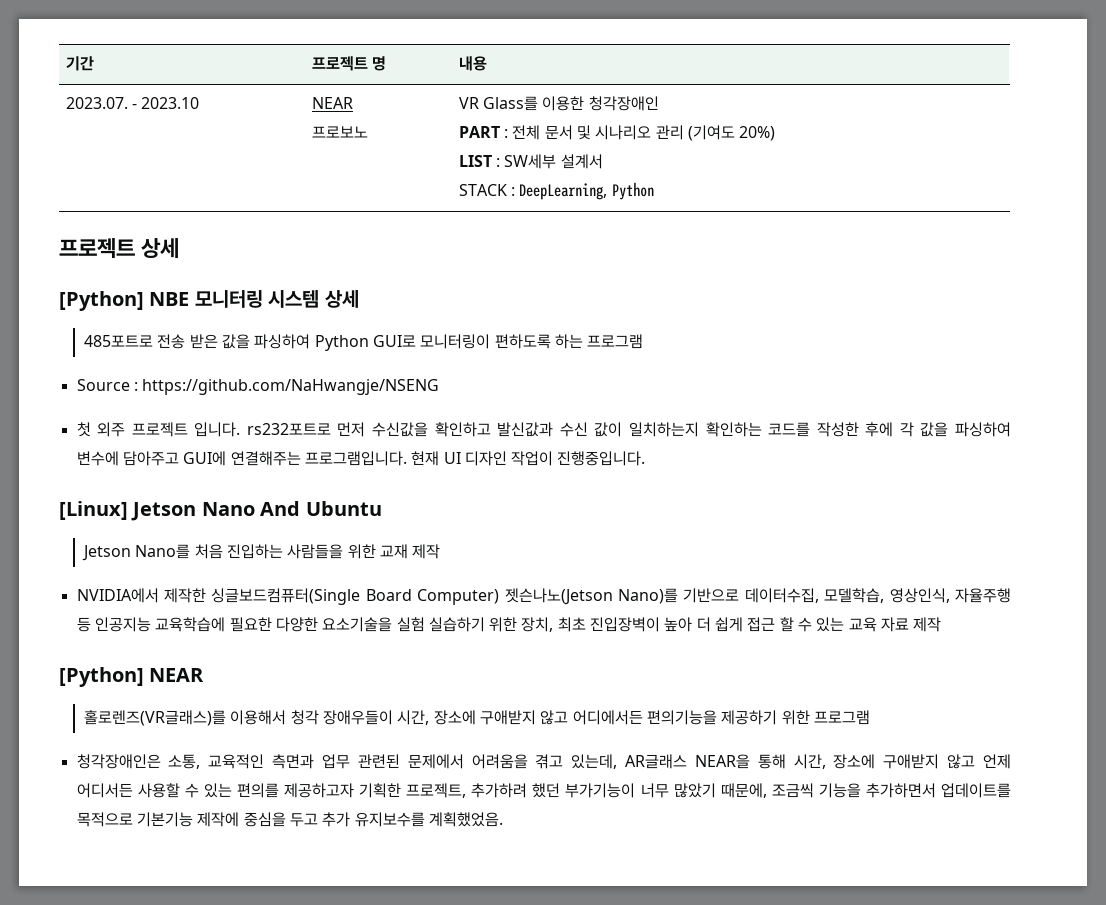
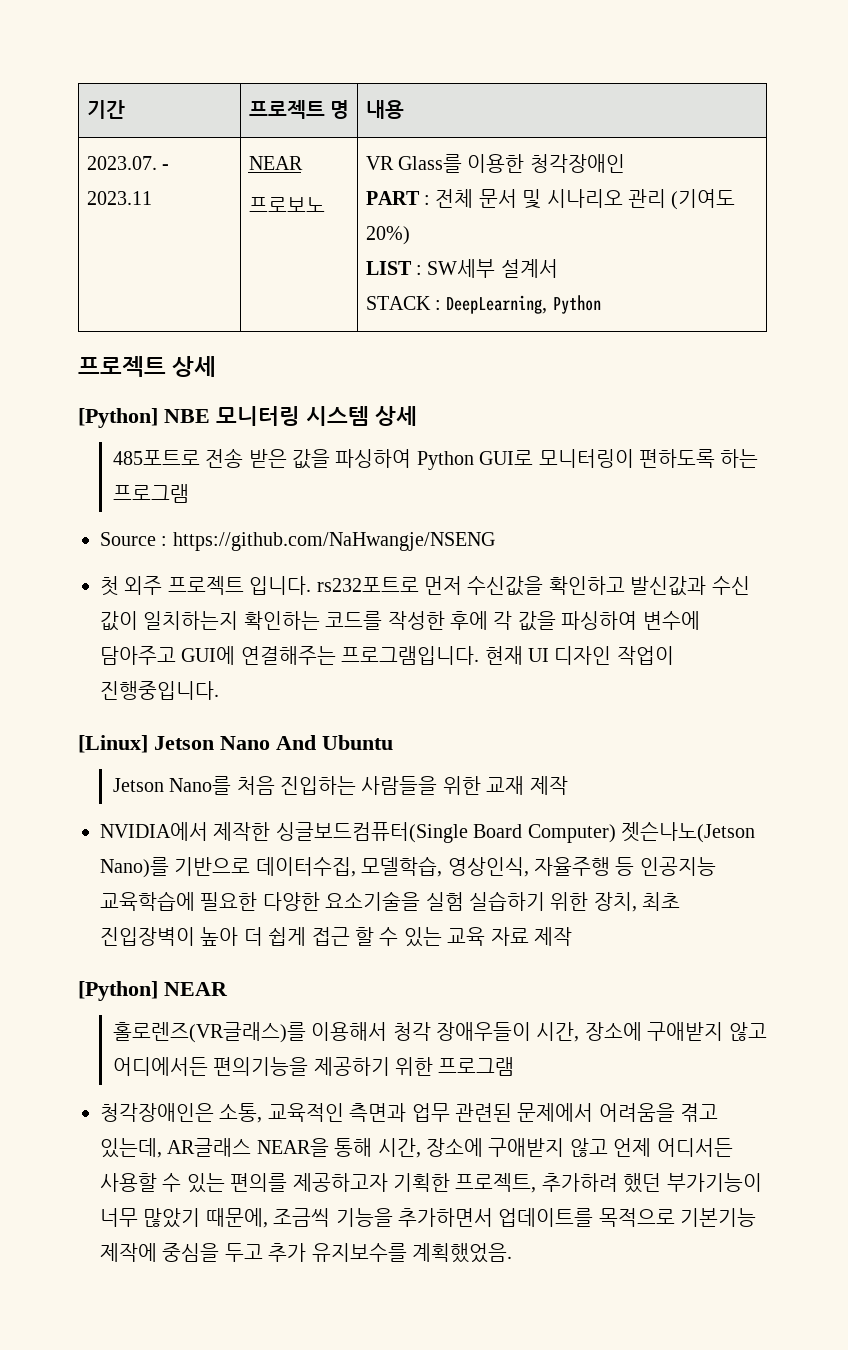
- 2023.07. - 2023.10 | NEAR
+ 2023.07. - 2023.11 | NEAR

